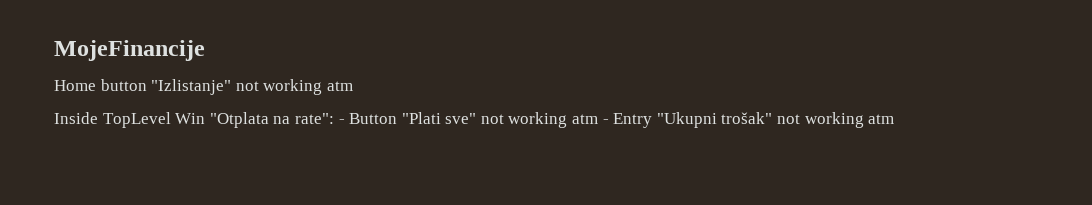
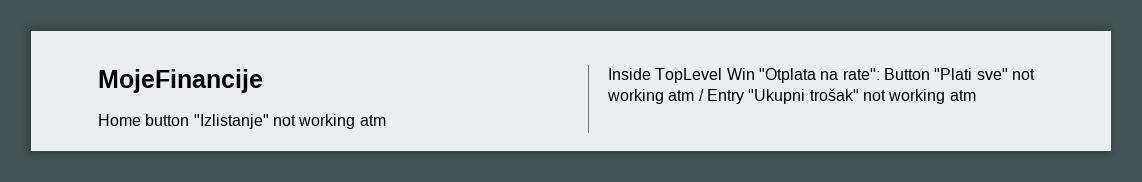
- Inside TopLevel Win "Otplata na rate": - Button "Plati sve" not working atm - Entry "Ukupni trošak" not working atm
+ Inside TopLevel Win "Otplata na rate": Button "Plati sve" not working atm / Entry "Ukupni trošak" not working atm

